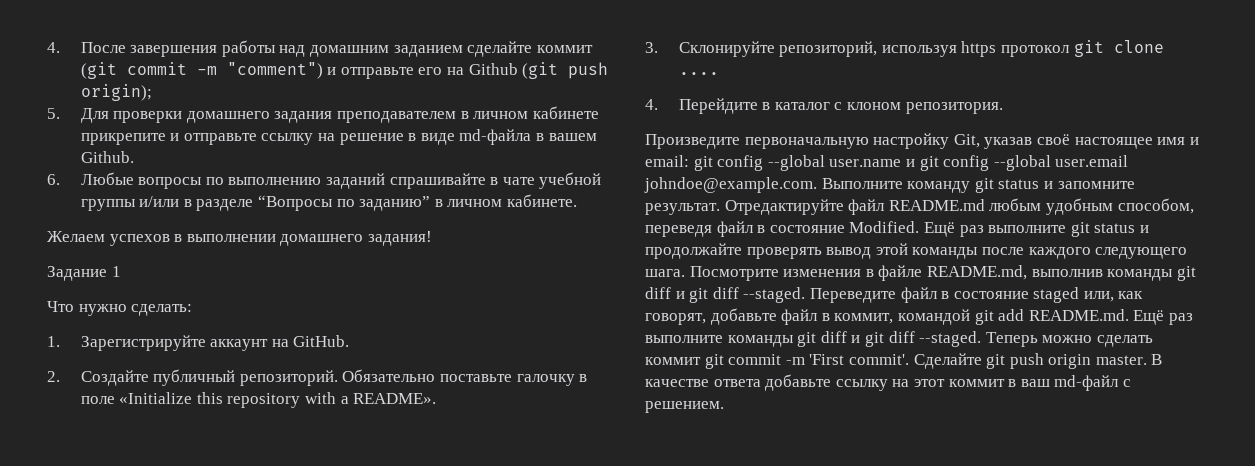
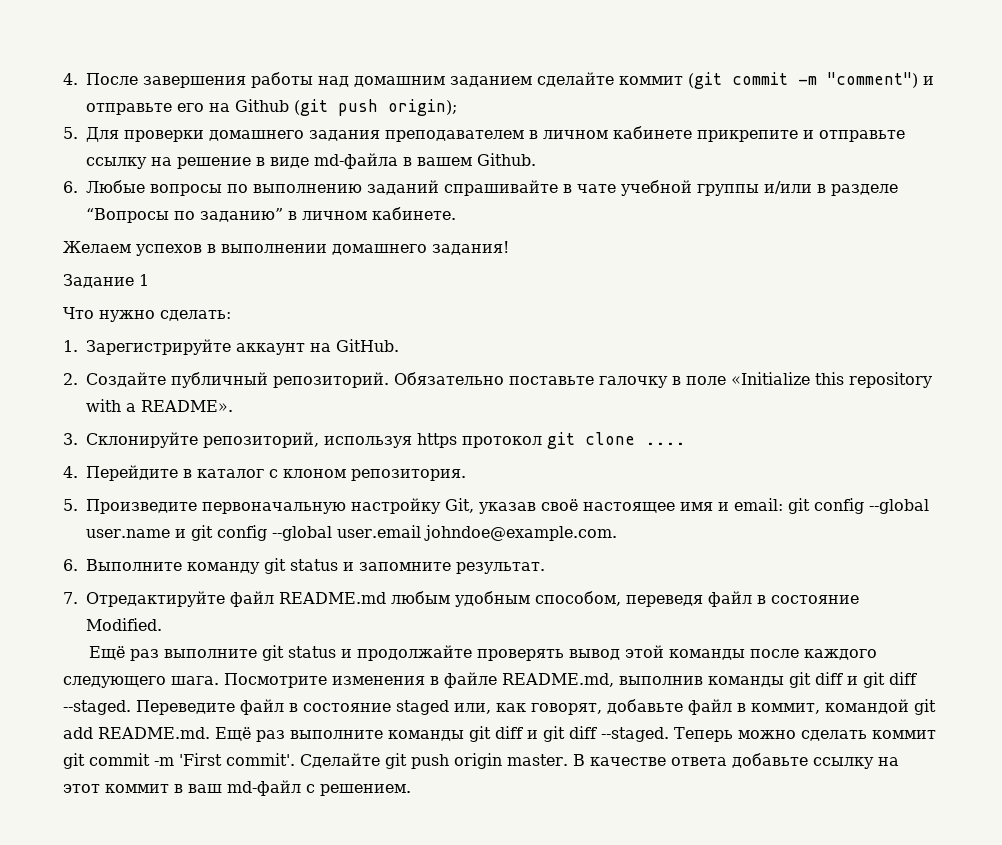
- Произведите первоначальную настройку Git, указав своё настоящее имя и email: git config --global user.name и git config --global user.email johndoe@example.com. Выполните команду git status и запомните результат. Отредактируйте файл README.md любым удобным способом, переведя файл в состояние Modified. Ещё раз выполните git status и продолжайте проверять вывод этой команды после каждого следующего шага.
+ 5. Произведите первоначальную настройку Git, указав своё настоящее имя и email: git config --global user.name и git config --global user.email johndoe@example.com.
+ 6. Выполните команду git status и запомните результат.
+ 7. Отредактируйте файл README.md любым удобным способом, переведя файл в состояние Modified.
+ Ещё раз выполните git status и продолжайте проверять вывод этой команды после каждого следующего шага.

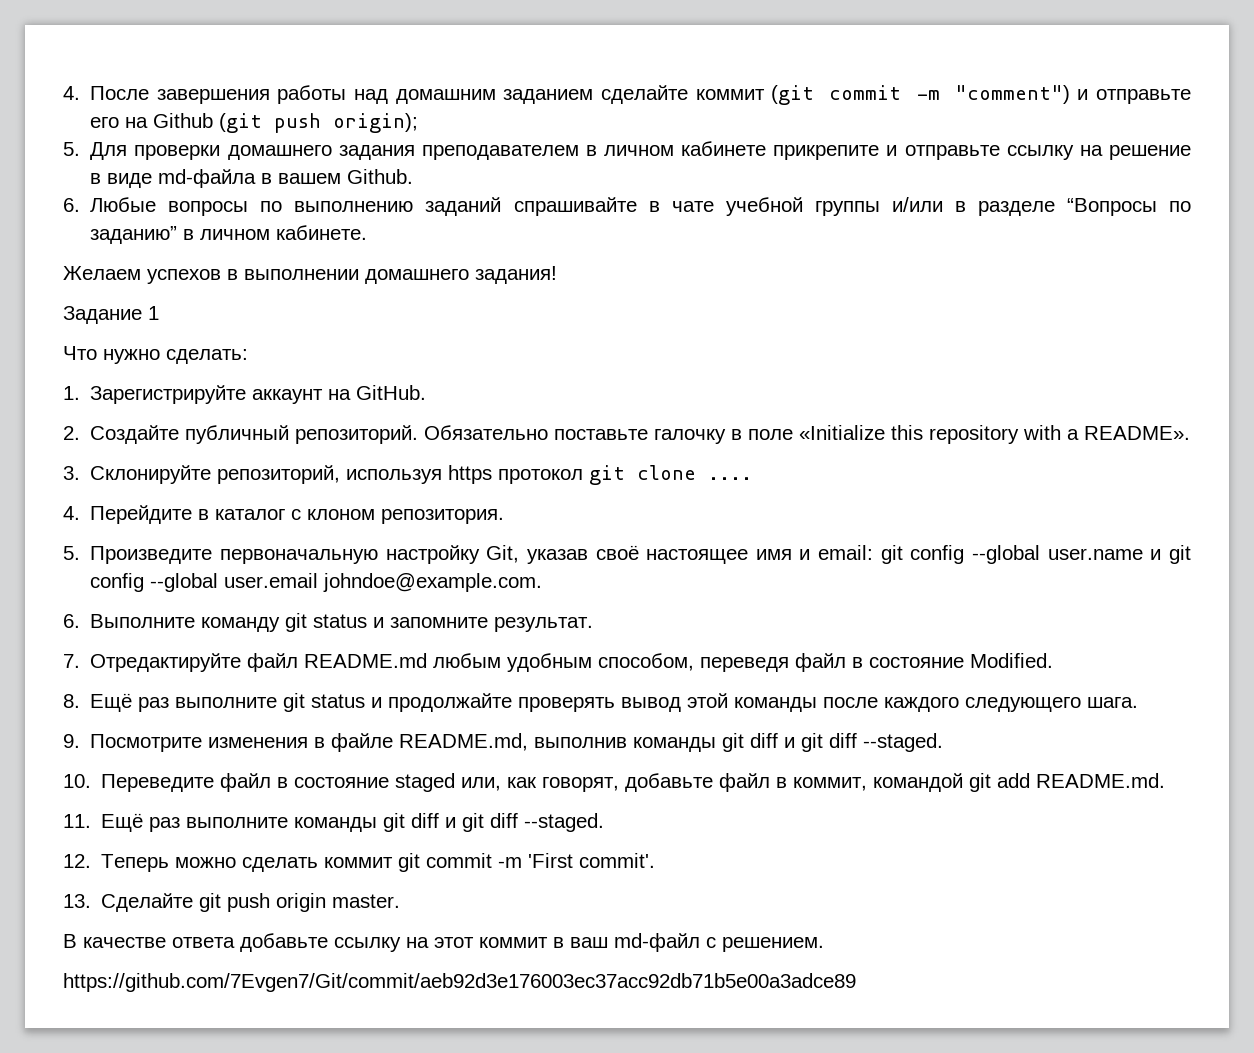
- Ещё раз выполните git status и продолжайте проверять вывод этой команды после каждого следующего шага. Посмотрите изменения в файле README.md, выполнив команды git diff и git diff --staged. Переведите файл в состояние staged или, как говорят, добавьте файл в коммит, командой git add README.md. Ещё раз выполните команды git diff и git diff --staged. Теперь можно сделать коммит git commit -m 'First commit'. Сделайте git push origin master. В качестве ответа добавьте ссылку на этот коммит в ваш md-файл с решением.
+ 8. Ещё раз выполните git status и продолжайте проверять вывод этой команды после каждого следующего шага.
+ 9. Посмотрите изменения в файле README.md, выполнив команды git diff и git diff --staged.
+ 10. Переведите файл в состояние staged или, как говорят, добавьте файл в коммит, командой git add README.md.
+ 11. Ещё раз выполните команды git diff и git diff --staged.
+ 12. Теперь можно сделать коммит git commit -m 'First commit'.
+ 13. Сделайте git push origin master.
+ В качестве ответа добавьте ссылку на этот коммит в ваш md-файл с решением.
+ https://github.com/7Evgen7/Git/commit/aeb92d3e176003ec37acc92db71b5e00a3adce89

